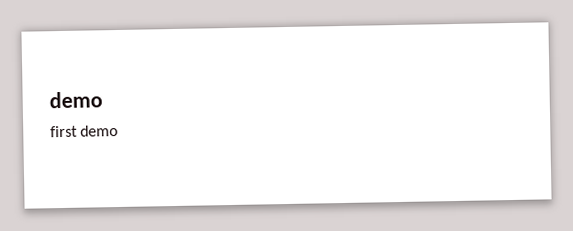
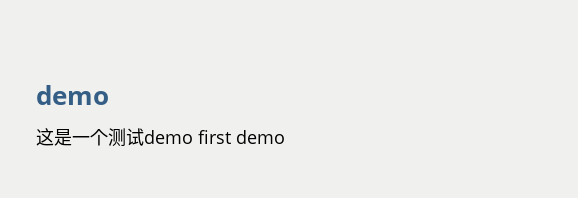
- first demo
+ 这是一个测试demo first demo

